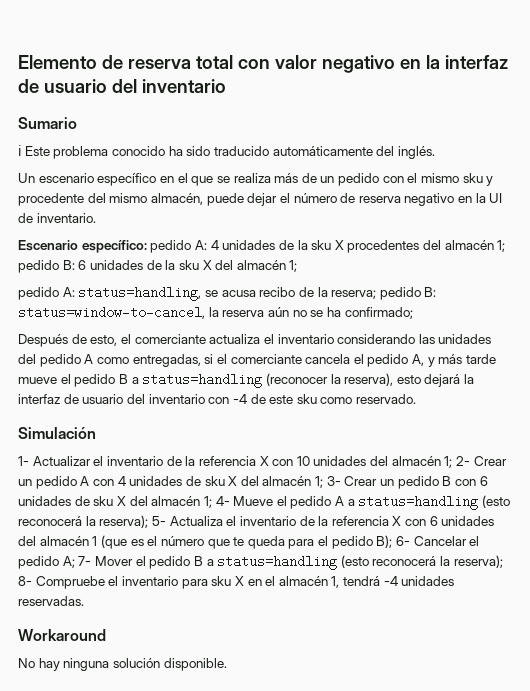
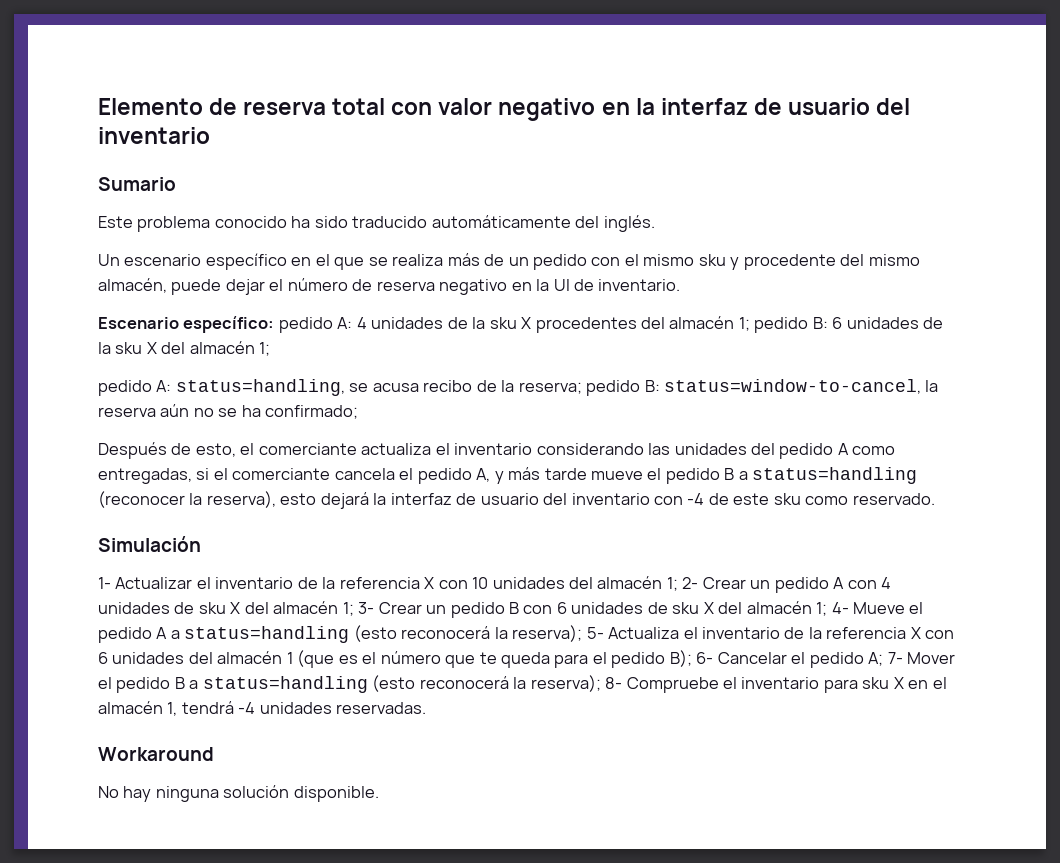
- ℹ Este problema conocido ha sido traducido automáticamente del inglés.
+ Este problema conocido ha sido traducido automáticamente del inglés.

